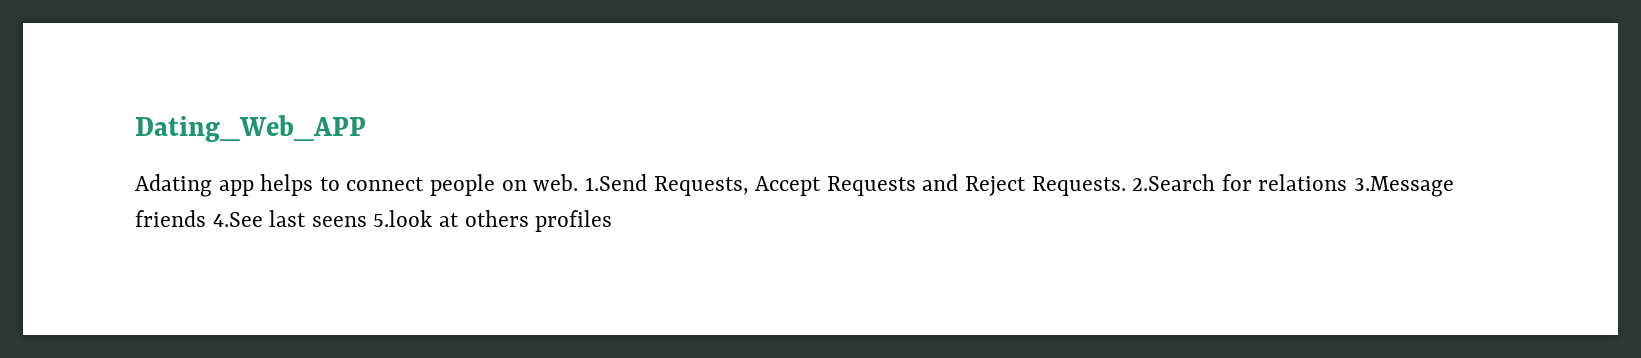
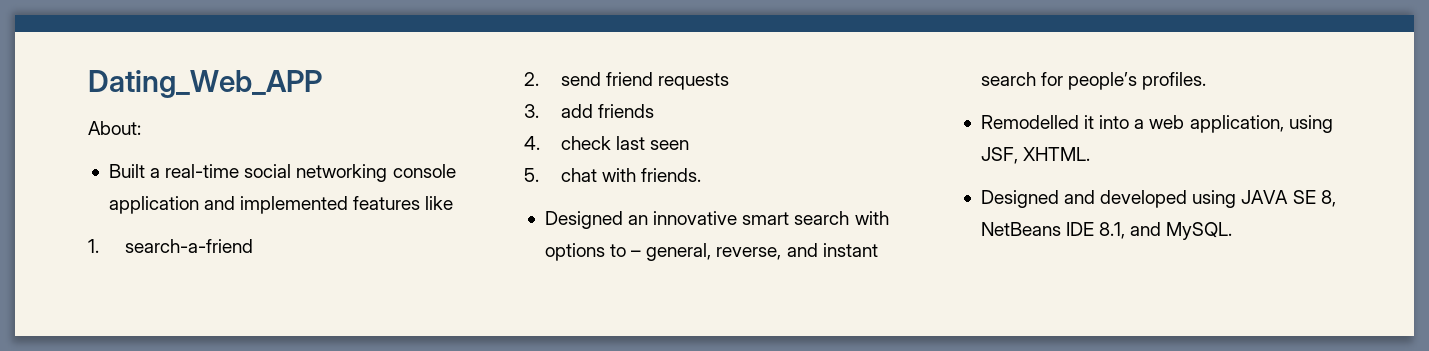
- Adating app helps to connect people on web. 1.Send Requests, Accept Requests and Reject Requests. 2.Search for relations 3.Message friends 4.See last seens 5.look at others profiles
+ About:
+ Built a real-time social networking console application and implemented features like
+ 1. search-a-friend
+ 2. send friend requests
+ 3. add friends
+ 4. check last seen
+ 5. chat with friends.
+ Designed an innovative smart search with options to – general, reverse, and instant search for people’s profiles.
+ Remodelled it into a web application, using JSF, XHTML.
+ Designed and developed using JAVA SE 8, NetBeans IDE 8.1, and MySQL.

